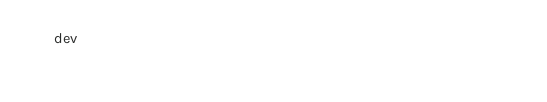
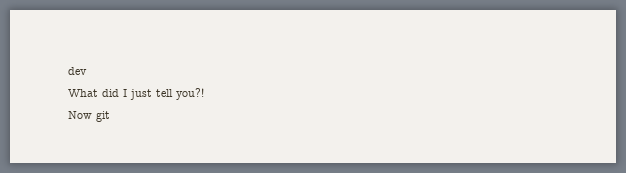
+ What did I just tell you?!
+ Now git

